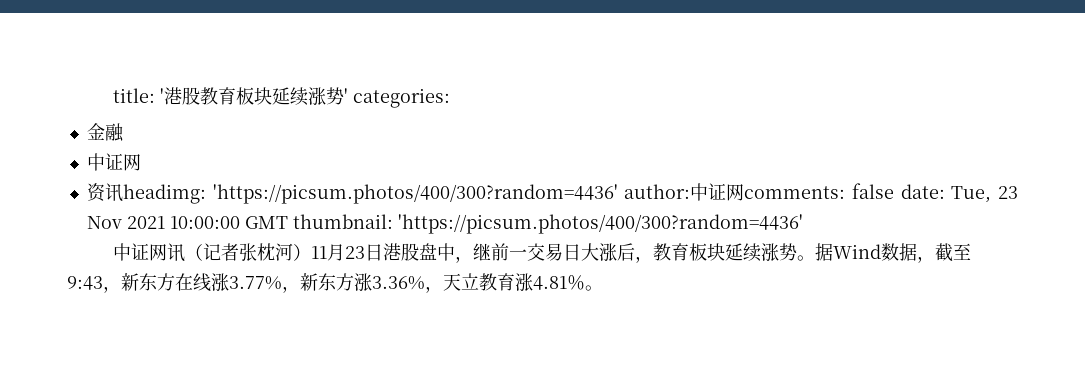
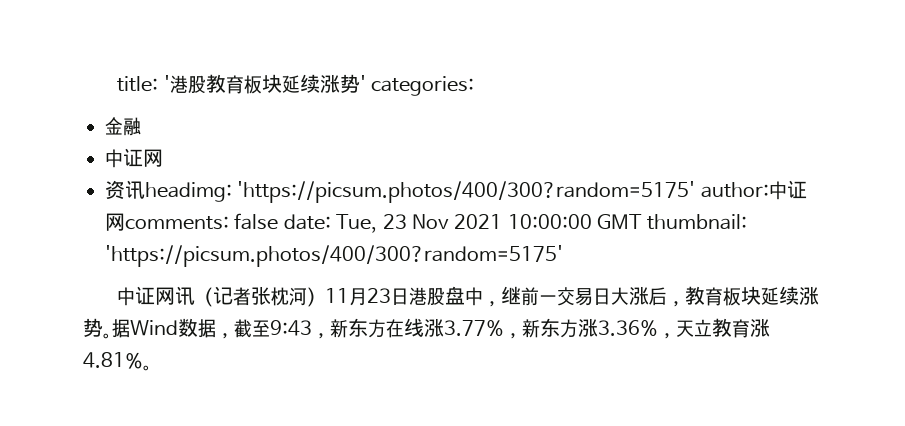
- 资讯headimg: 'https://picsum.photos/400/300?random=4436' author:中证网comments: false date: Tue, 23 Nov 2021 10:00:00 GMT thumbnail: 'https://picsum.photos/400/300?random=4436'
+ 资讯headimg: 'https://picsum.photos/400/300?random=5175' author:中证网comments: false date: Tue, 23 Nov 2021 10:00:00 GMT thumbnail: 'https://picsum.photos/400/300?random=5175'

